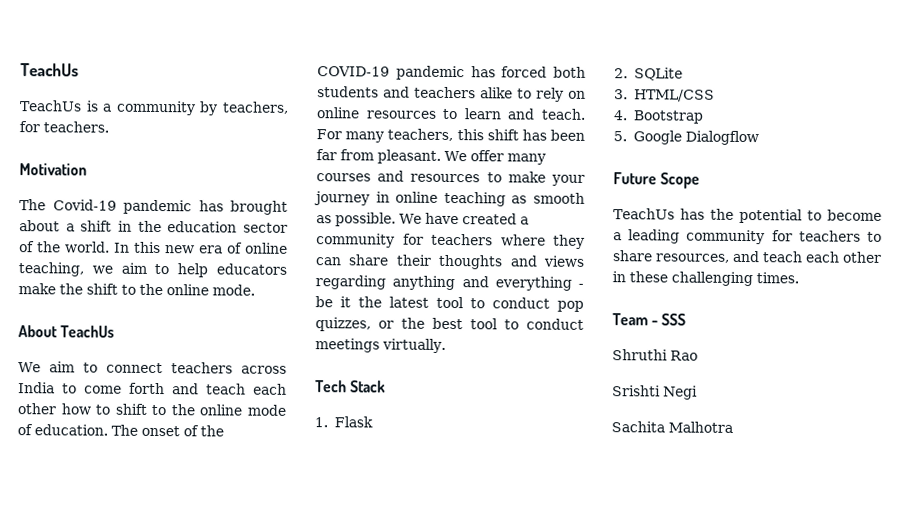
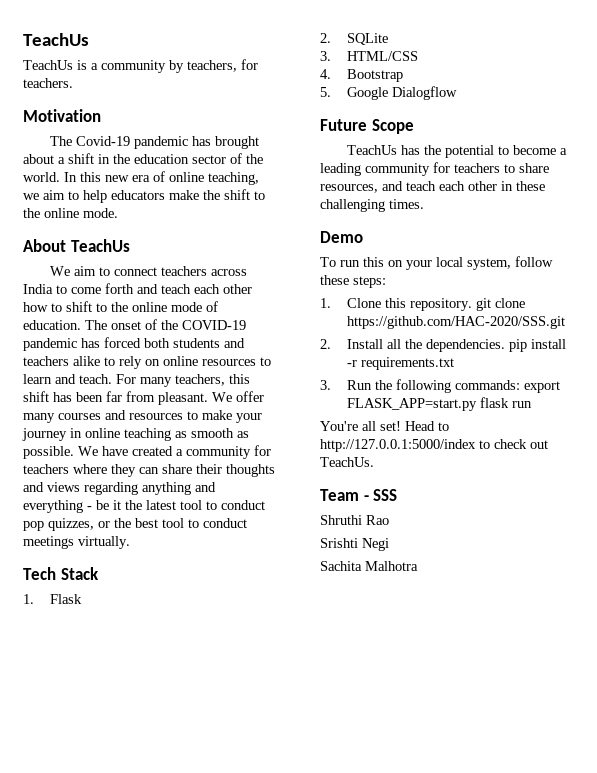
+ Demo
+ To run this on your local system, follow these steps:
+ 1. Clone this repository. git clone https://github.com/HAC-2020/SSS.git
+ 2. Install all the dependencies. pip install -r requirements.txt
+ 3. Run the following commands: export FLASK_APP=start.py flask run
+ You're all set! Head to http://127.0.0.1:5000/index to check out TeachUs.

